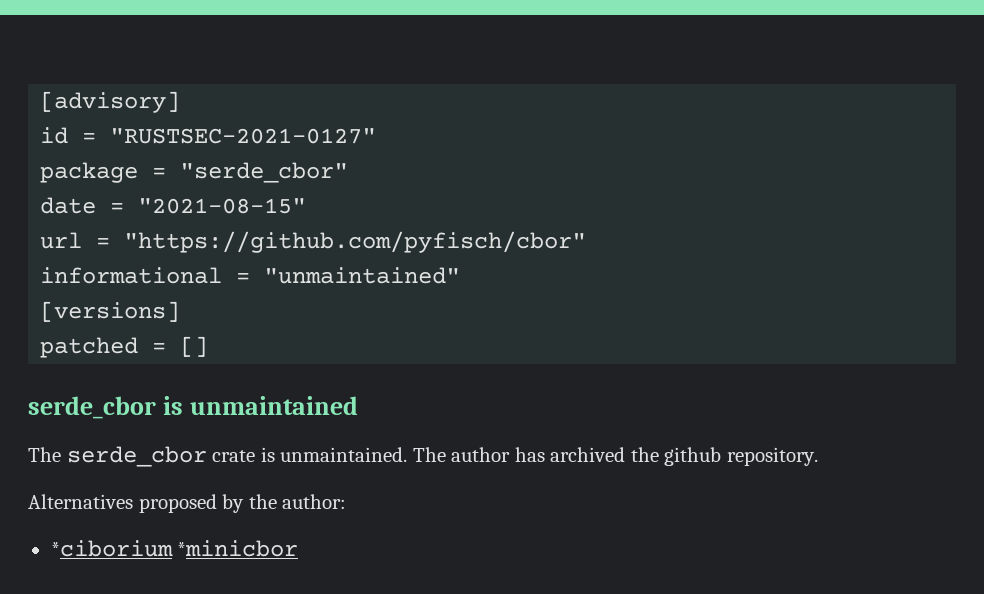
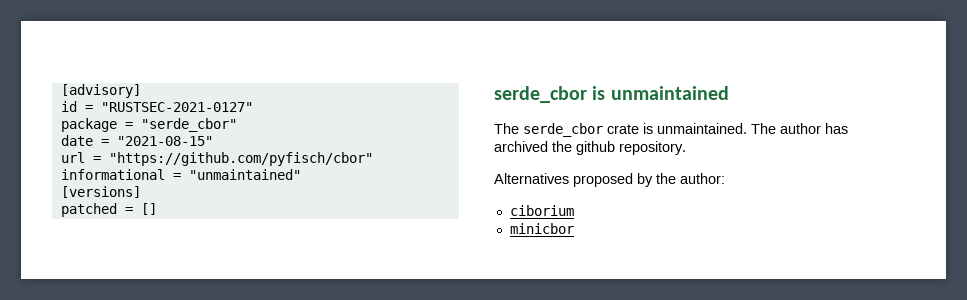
- *ciborium *minicbor
+ ciborium
+ minicbor

